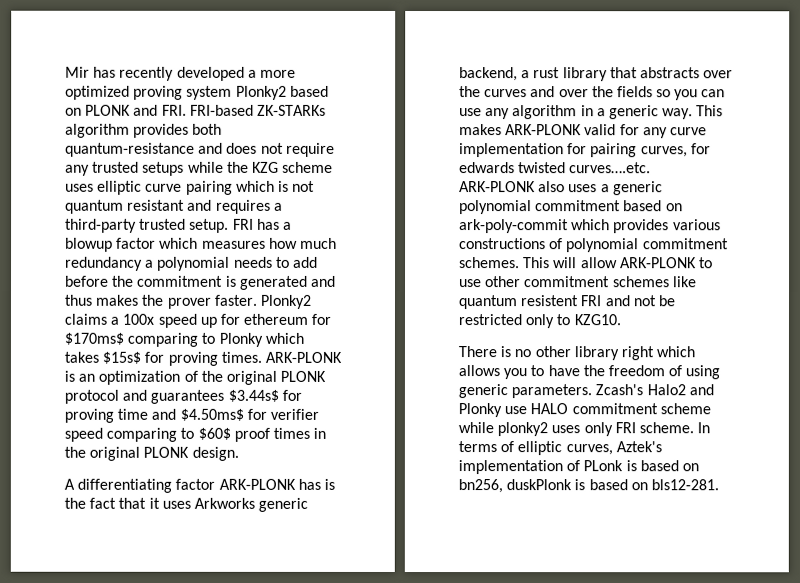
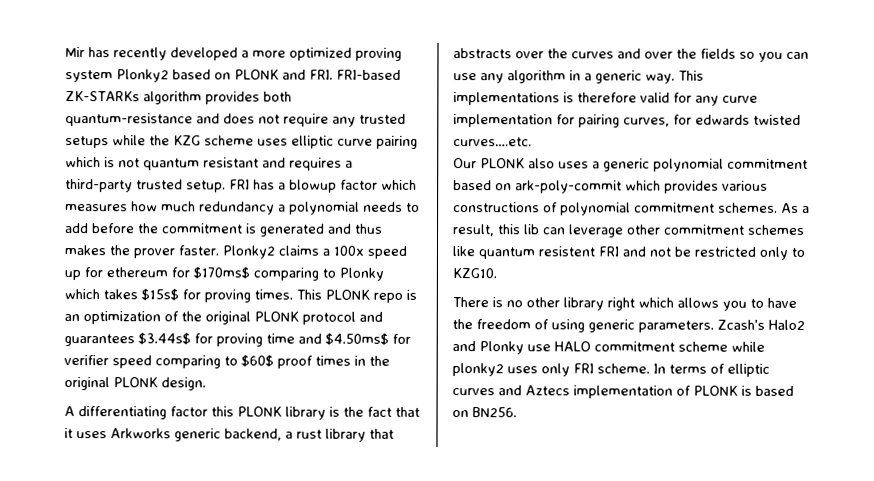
- ARK-PLONK is an optimization of the original PLONK protocol and guarantees $3.44s$ for proving time and $4.50ms$ for verifier speed comparing to $60$ proof times in the original PLONK design.
+ This PLONK repo is an optimization of the original PLONK protocol and guarantees $3.44s$ for proving time and $4.50ms$ for verifier speed comparing to $60$ proof times in the original PLONK design.
- A differentiating factor ARK-PLONK has is the fact that it uses Arkworks generic backend, a rust library that abstracts over the curves and over the fields so you can use any algorithm in a generic way.
+ A differentiating factor this PLONK library is the fact that it uses Arkworks generic backend, a rust library that abstracts over the curves and over the fields so you can use any algorithm in a generic way.
- This makes ARK-PLONK valid for any curve implementation for pairing curves, for edwards twisted curves….etc.
+ This implementations is therefore valid for any curve implementation for pairing curves, for edwards twisted curves….etc.
- ARK-PLONK also uses a generic polynomial commitment based on ark-poly-commit which provides various constructions of polynomial commitment schemes.
+ Our PLONK also uses a generic polynomial commitment based on ark-poly-commit which provides various constructions of polynomial commitment schemes.
- This will allow ARK-PLONK to use other commitment schemes like quantum resistent FRI and not be restricted only to KZG10.
+ As a result, this lib can leverage other commitment schemes like quantum resistent FRI and not be restricted only to KZG10.
- In terms of elliptic curves, Aztek's implementation of PLonk is based on bn256, duskPlonk is based on bls12-281.
+ In terms of elliptic curves and Aztecs implementation of PLONK is based on BN256.

